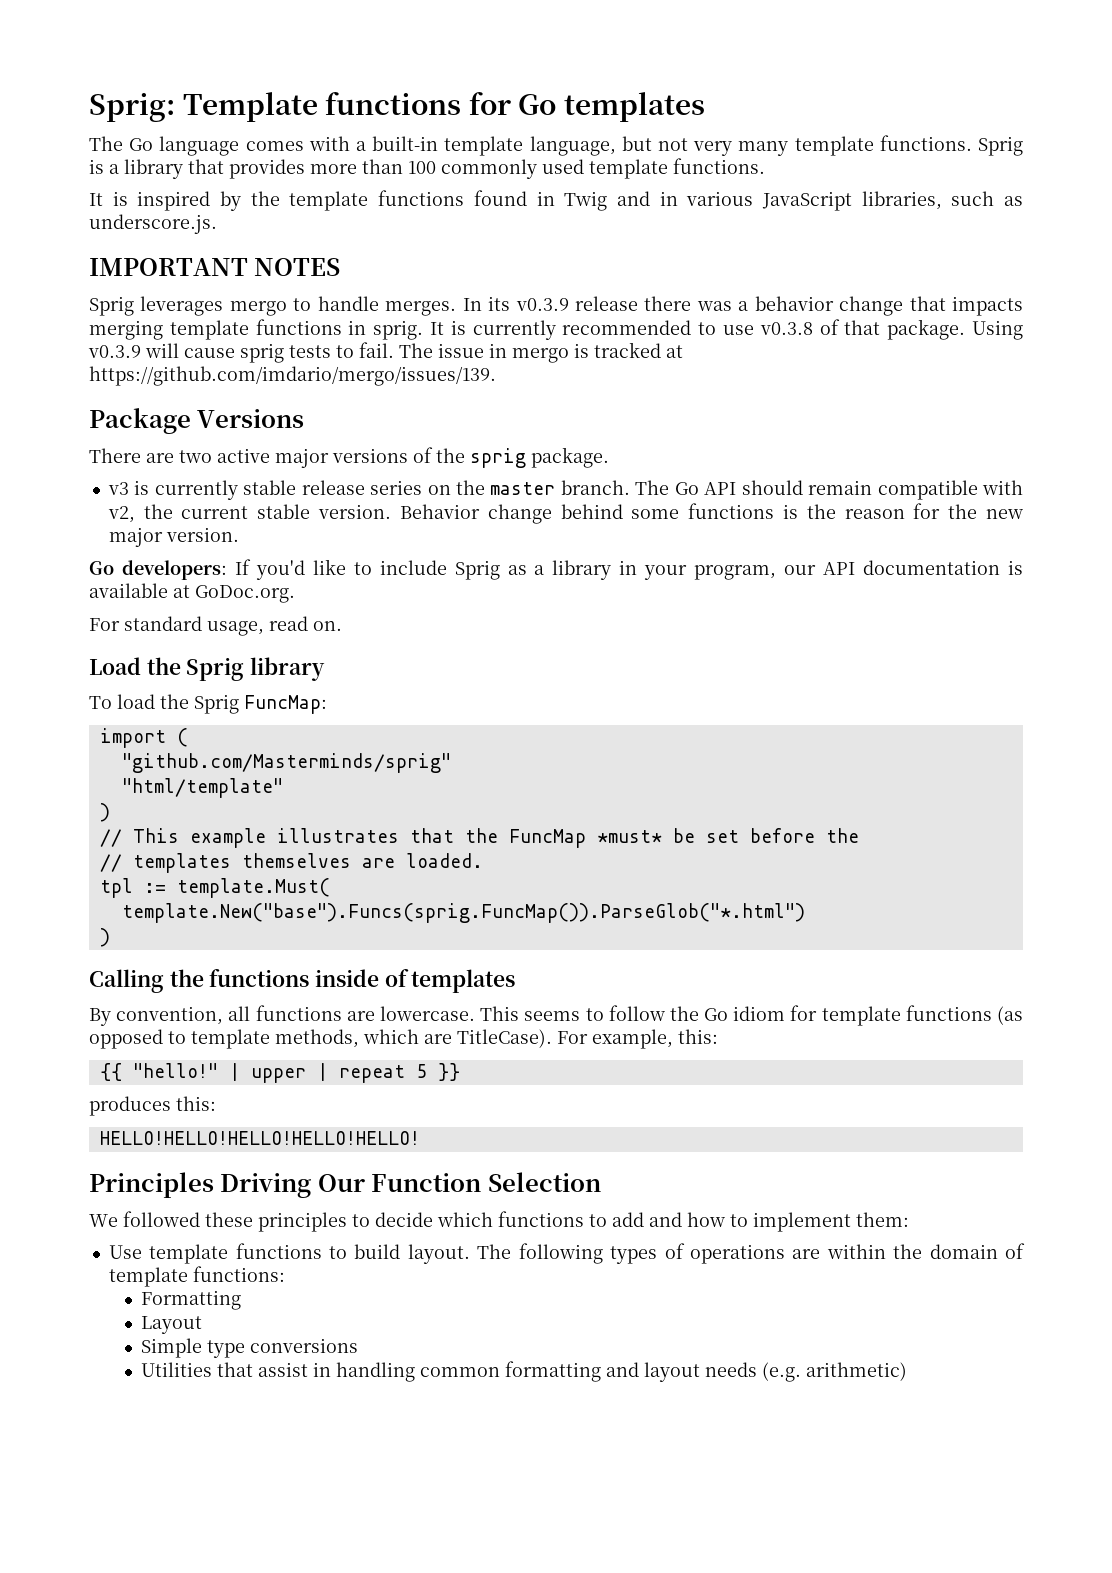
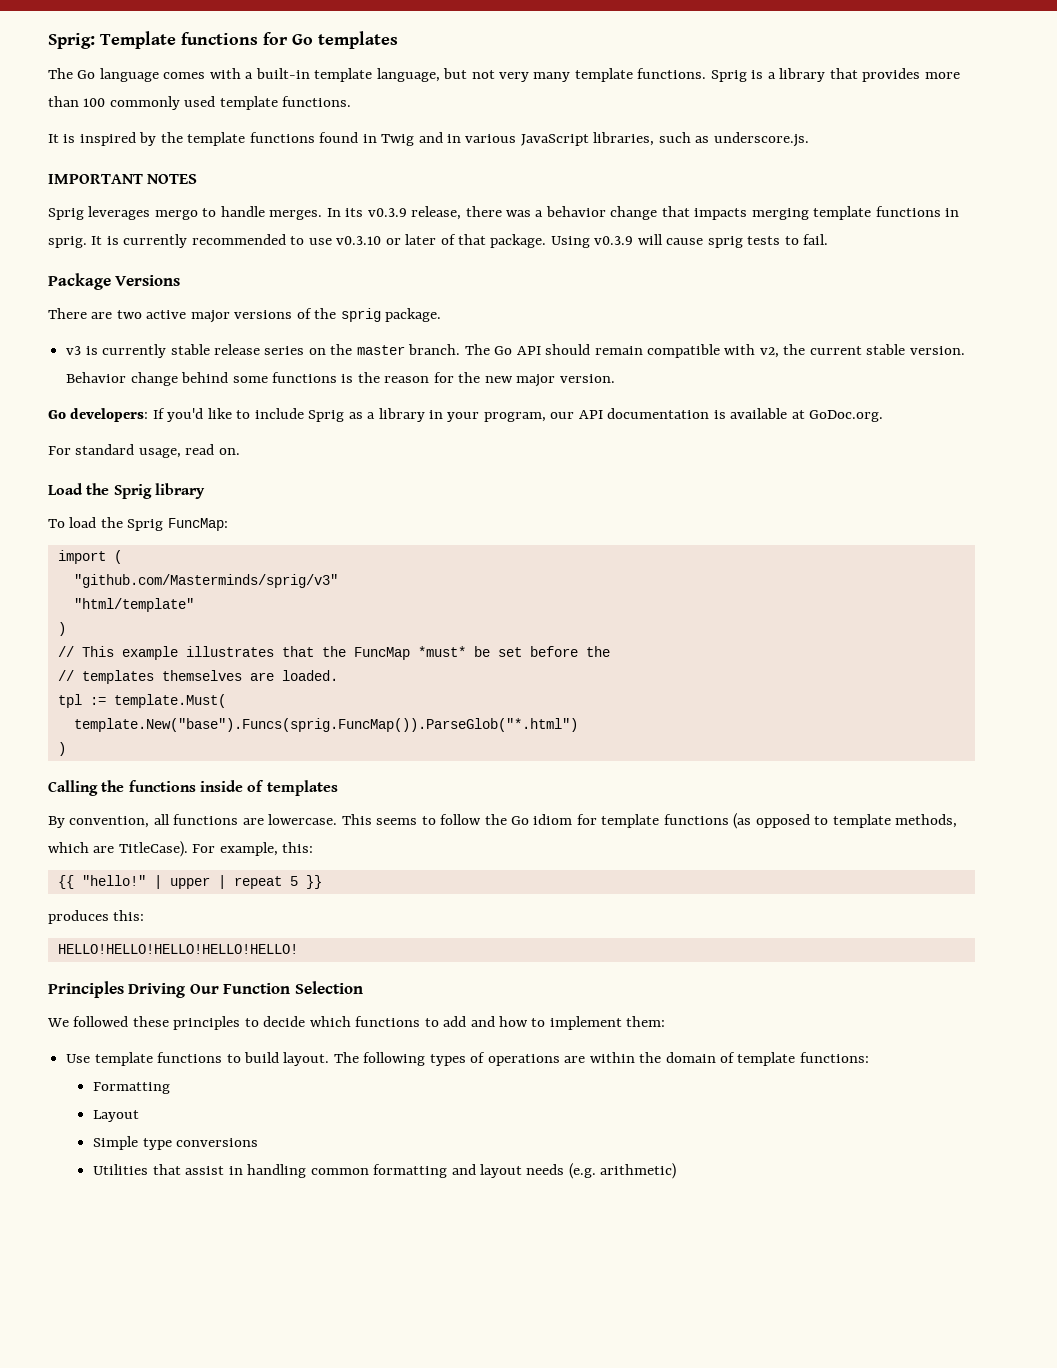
- In its v0.3.9 release there was a behavior change that impacts merging template functions in sprig.
+ In its v0.3.9 release, there was a behavior change that impacts merging template functions in sprig.
- It is currently recommended to use v0.3.8 of that package.
+ It is currently recommended to use v0.3.10 or later of that package.
- The issue in mergo is tracked at https://github.com/imdario/mergo/issues/139.
- "github.com/Masterminds/sprig"
+ "github.com/Masterminds/sprig/v3"

